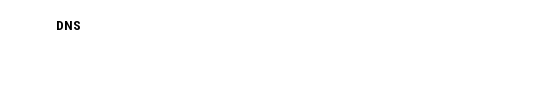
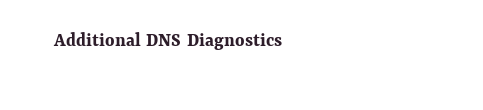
- DNS
+ Additional DNS Diagnostics

